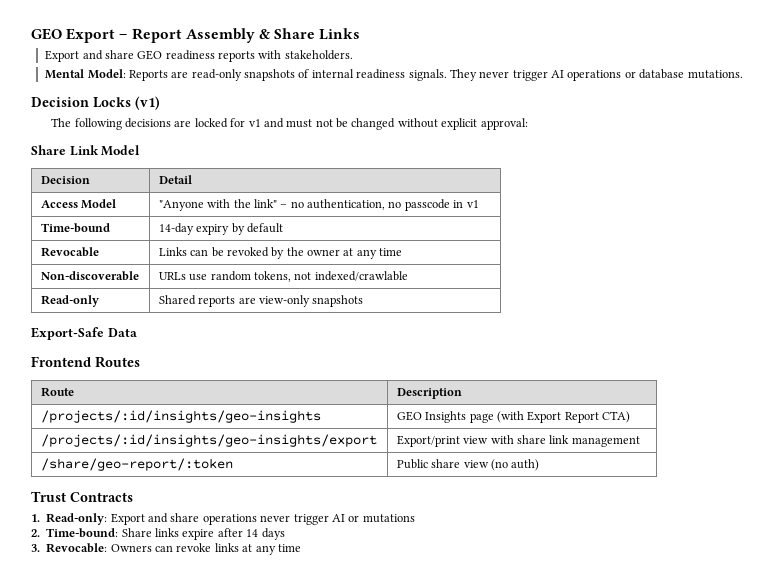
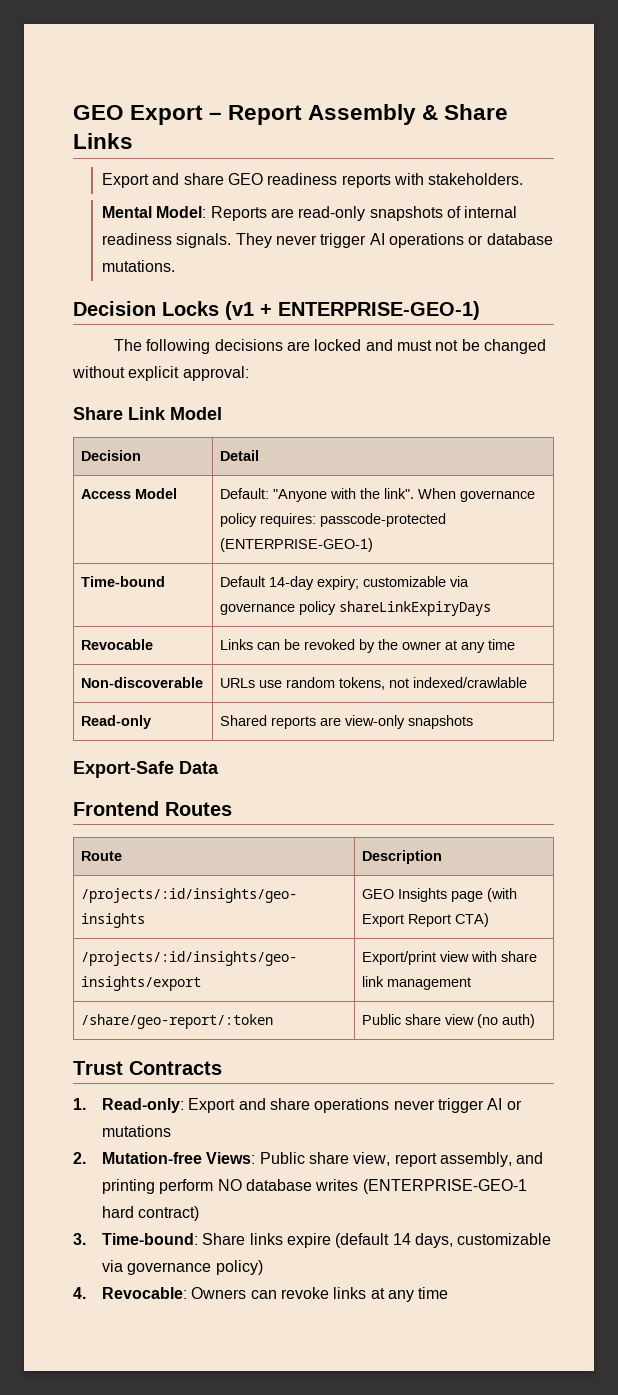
- Decision Locks (v1)
+ Decision Locks (v1 + ENTERPRISE-GEO-1)
- The following decisions are locked for v1 and must not be changed without explicit approval:
+ The following decisions are locked and must not be changed without explicit approval:
- Access Model | "Anyone with the link" – no authentication, no passcode in v1
- Time-bound | 14-day expiry by default
+ Access Model | Default: "Anyone with the link". When governance policy requires: passcode-protected (ENTERPRISE-GEO-1)
+ Time-bound | Default 14-day expiry; customizable via governance policy shareLinkExpiryDays
- 2. Time-bound: Share links expire after 14 days
- 3. Revocable: Owners can revoke links at any time
+ 2. Mutation-free Views: Public share view, report assembly, and printing perform NO database writes (ENTERPRISE-GEO-1 hard contract)
+ 3. Time-bound: Share links expire (default 14 days, customizable via governance policy)
+ 4. Revocable: Owners can revoke links at any time

